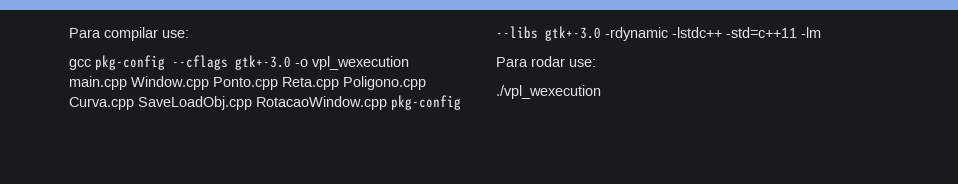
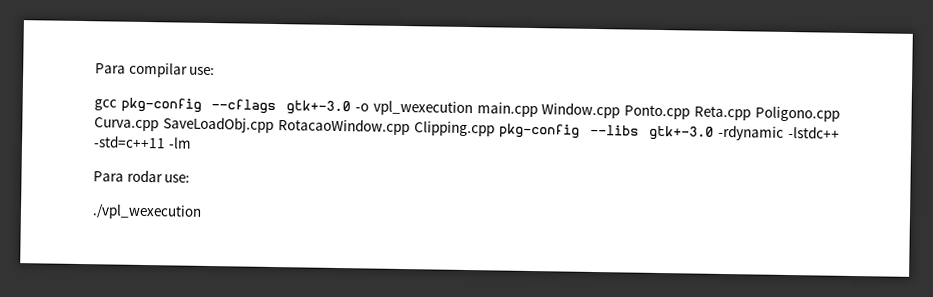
- gcc pkg-config --cflags gtk+-3.0 -o vpl_wexecution main.cpp Window.cpp Ponto.cpp Reta.cpp Poligono.cpp Curva.cpp SaveLoadObj.cpp RotacaoWindow.cpp pkg-config --libs gtk+-3.0 -rdynamic -lstdc++ -std=c++11 -lm
+ gcc pkg-config --cflags gtk+-3.0 -o vpl_wexecution main.cpp Window.cpp Ponto.cpp Reta.cpp Poligono.cpp Curva.cpp SaveLoadObj.cpp RotacaoWindow.cpp Clipping.cpp pkg-config --libs gtk+-3.0 -rdynamic -lstdc++ -std=c++11 -lm

